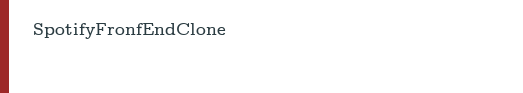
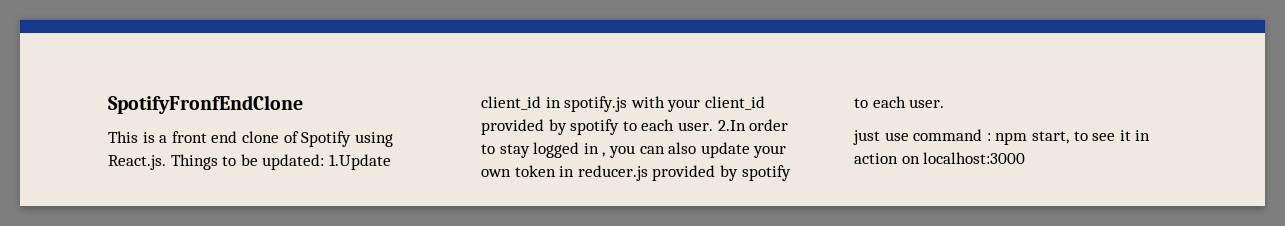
+ This is a front end clone of Spotify using React.js. Things to be updated: 1.Update client_id in spotify.js with your client_id provided by spotify to each user. 2.In order to stay logged in , you can also update your own token in reducer.js provided by spotify to each user.
+ just use command : npm start, to see it in action on localhost:3000

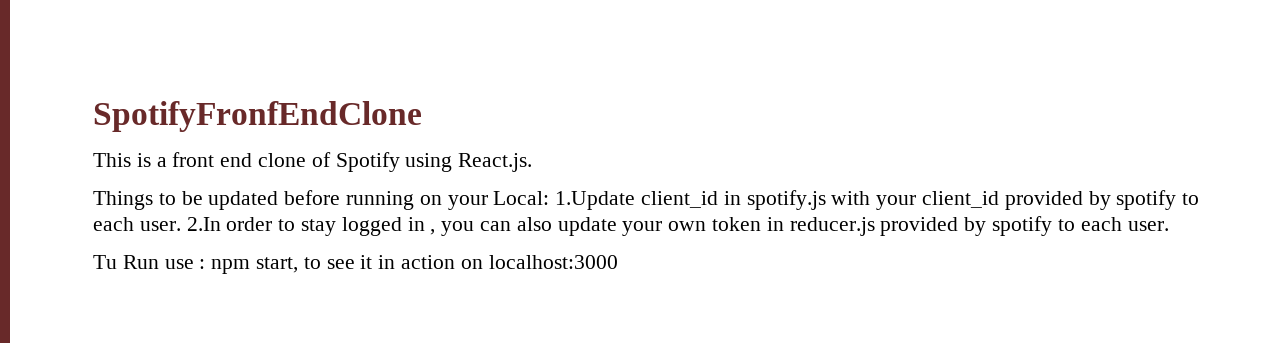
- This is a front end clone of Spotify using React.js. Things to be updated: 1.Update client_id in spotify.js with your client_id provided by spotify to each user.
+ This is a front end clone of Spotify using React.js.
+ Things to be updated before running on your Local: 1.Update client_id in spotify.js with your client_id provided by spotify to each user.
- just use command : npm start, to see it in action on localhost:3000
+ Tu Run use : npm start, to see it in action on localhost:3000

